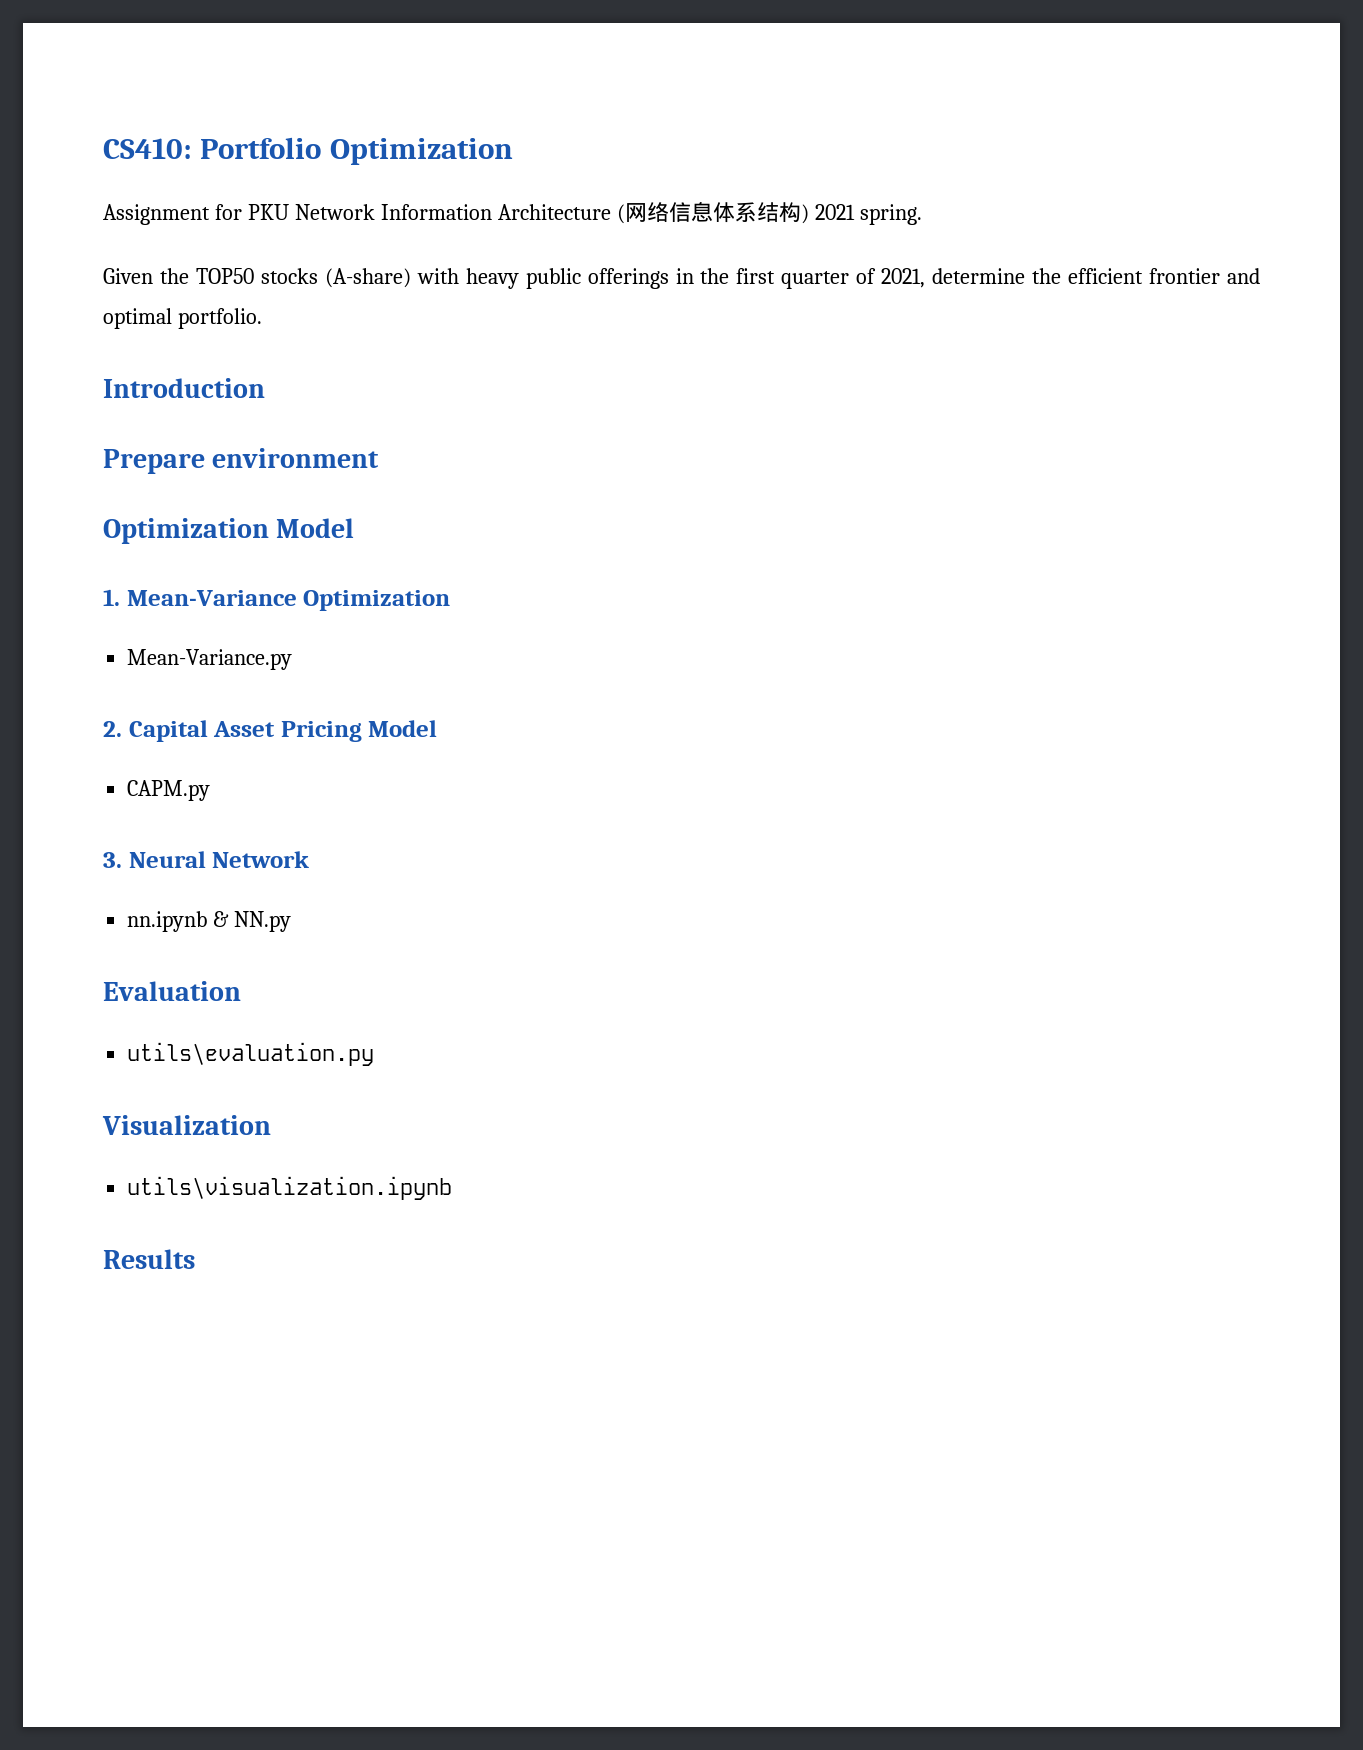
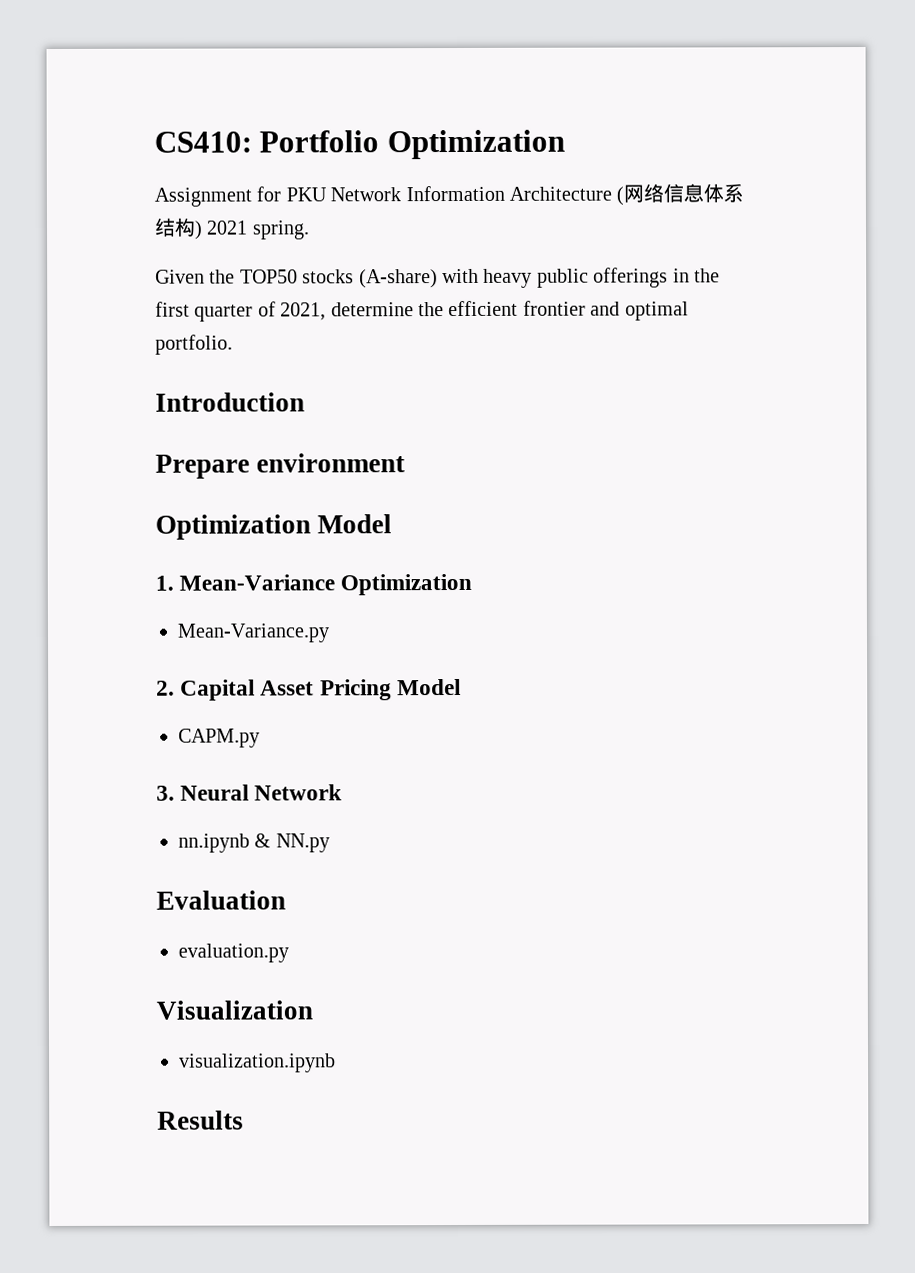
- utils\evaluation.py
+ evaluation.py
- utils\visualization.ipynb
+ visualization.ipynb

